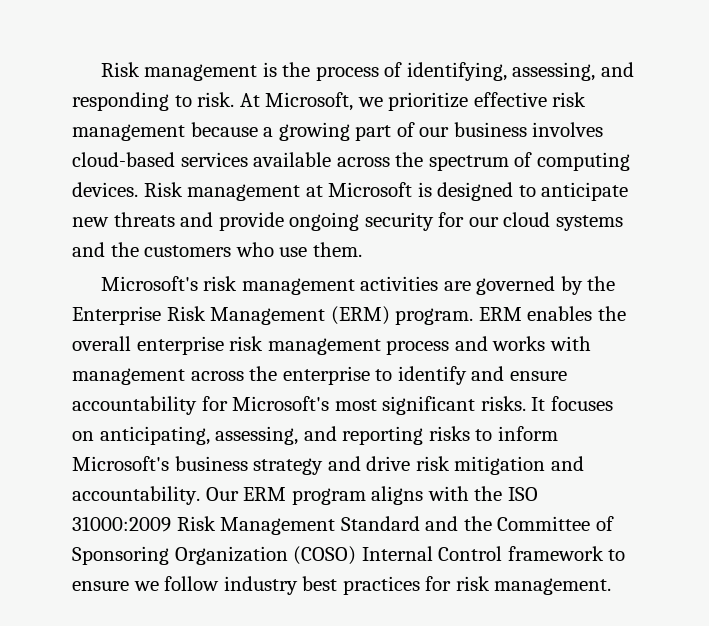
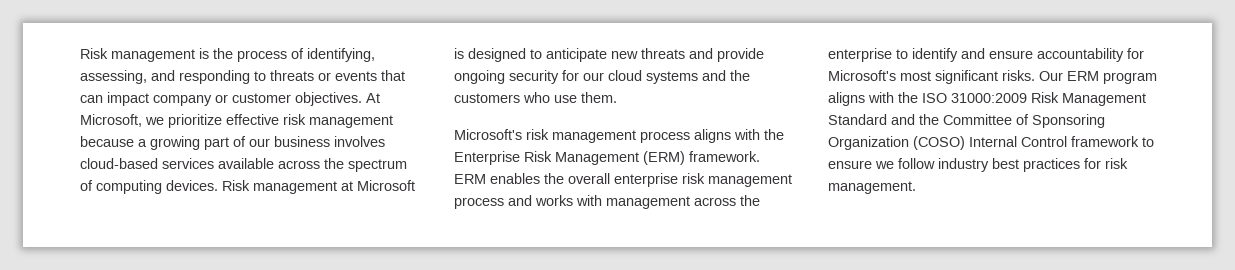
- Risk management is the process of identifying, assessing, and responding to risk.
+ Risk management is the process of identifying, assessing, and responding to threats or events that can impact company or customer objectives.
- Microsoft's risk management activities are governed by the Enterprise Risk Management (ERM) program.
+ Microsoft's risk management process aligns with the Enterprise Risk Management (ERM) framework.
- It focuses on anticipating, assessing, and reporting risks to inform Microsoft's business strategy and drive risk mitigation and accountability.

